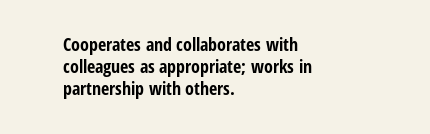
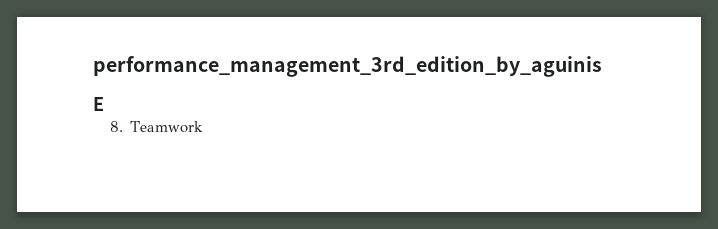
- Cooperates and collaborates with colleagues as appropriate; works in partnership with others.
+ performance_management_3rd_edition_by_aguinis
+ E
+ 8. Teamwork

